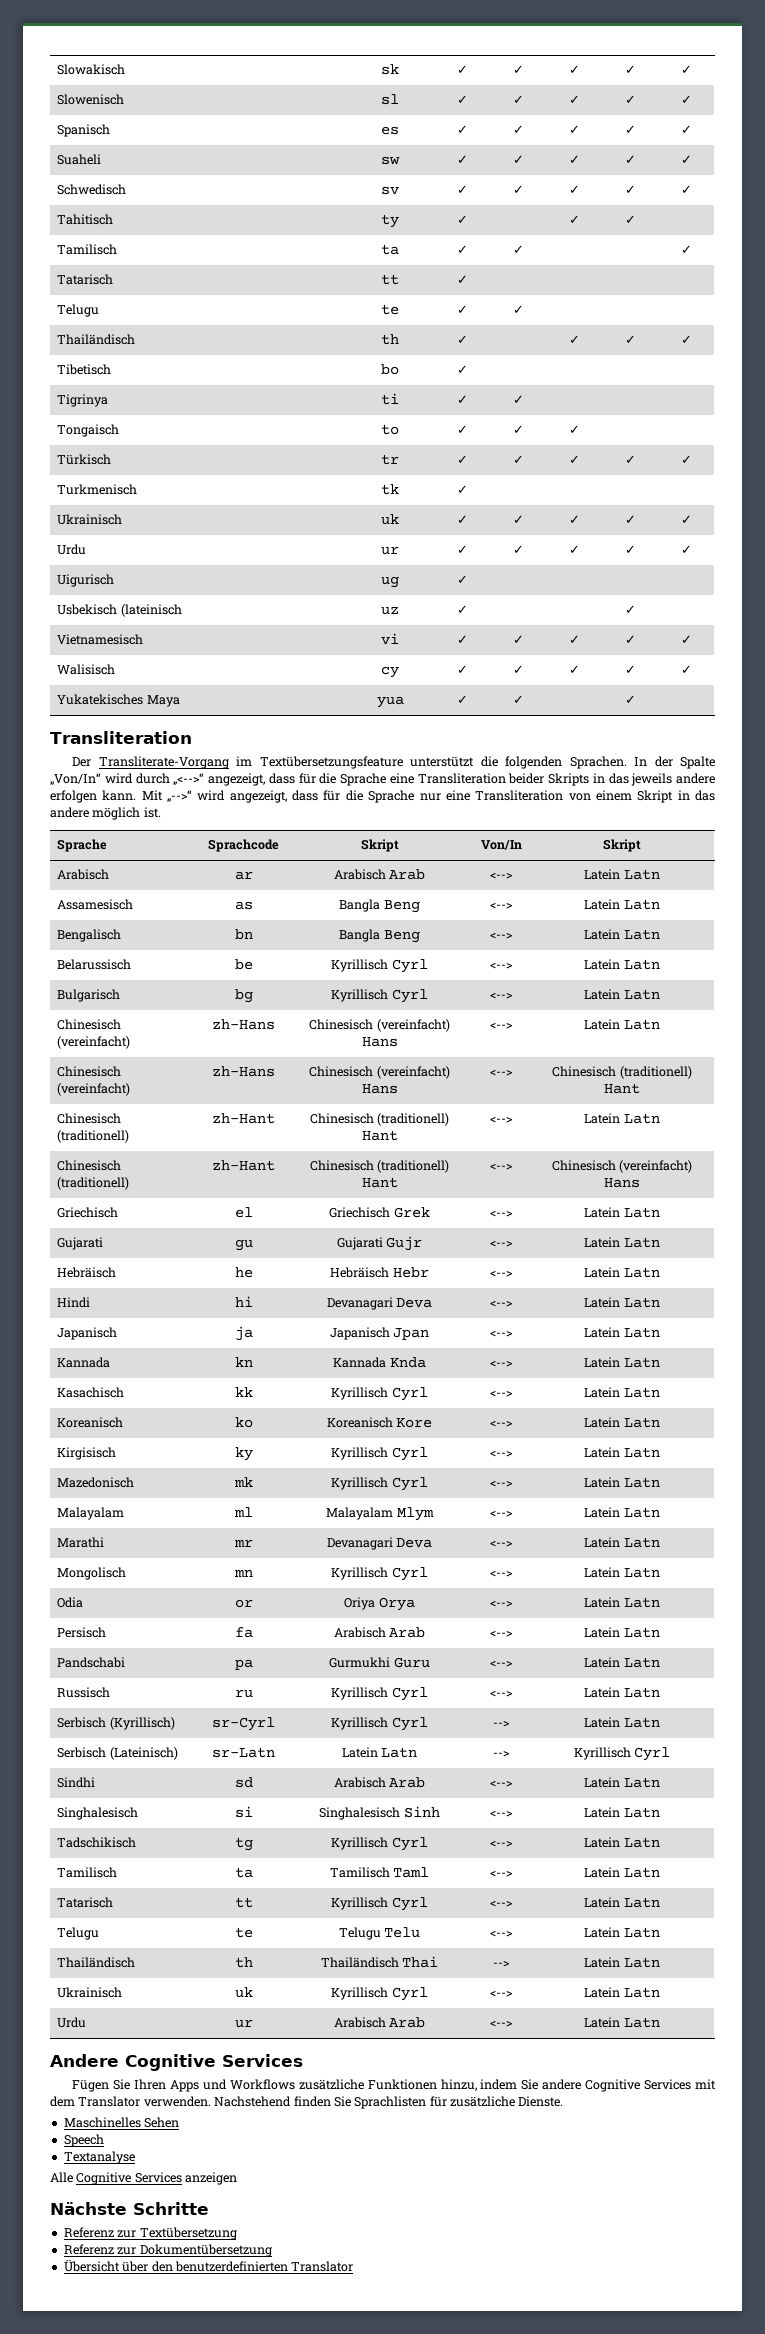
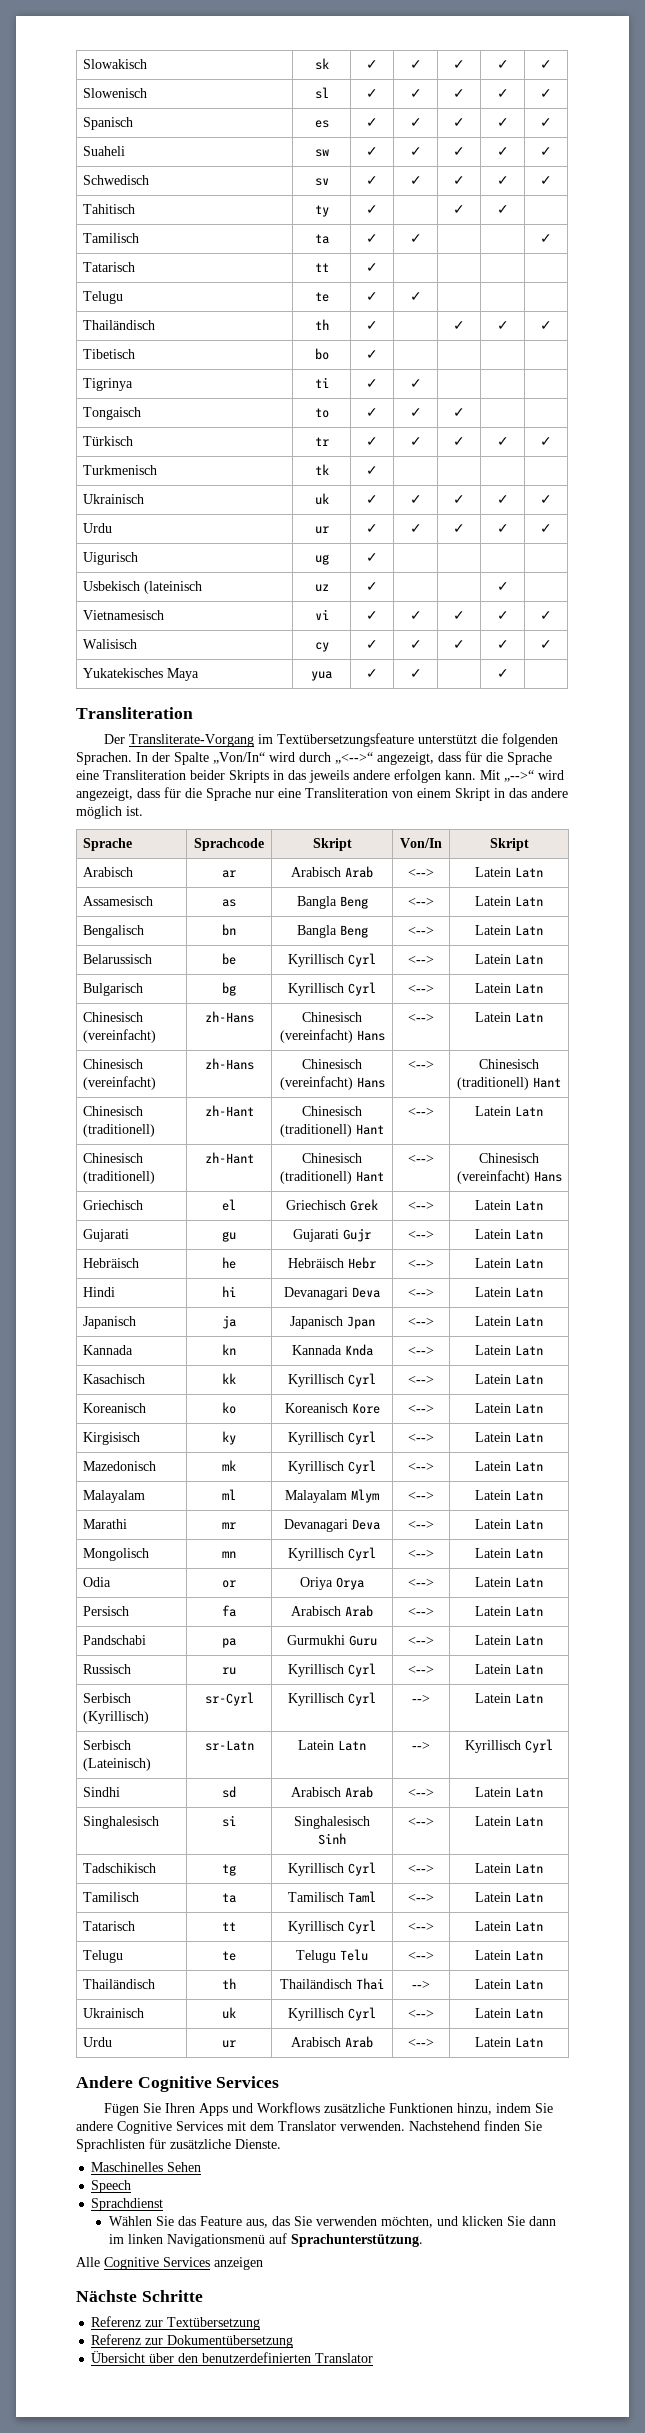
- Textanalyse
+ Sprachdienst
+ Wählen Sie das Feature aus, das Sie verwenden möchten, und klicken Sie dann im linken Navigationsmenü auf Sprachunterstützung.

